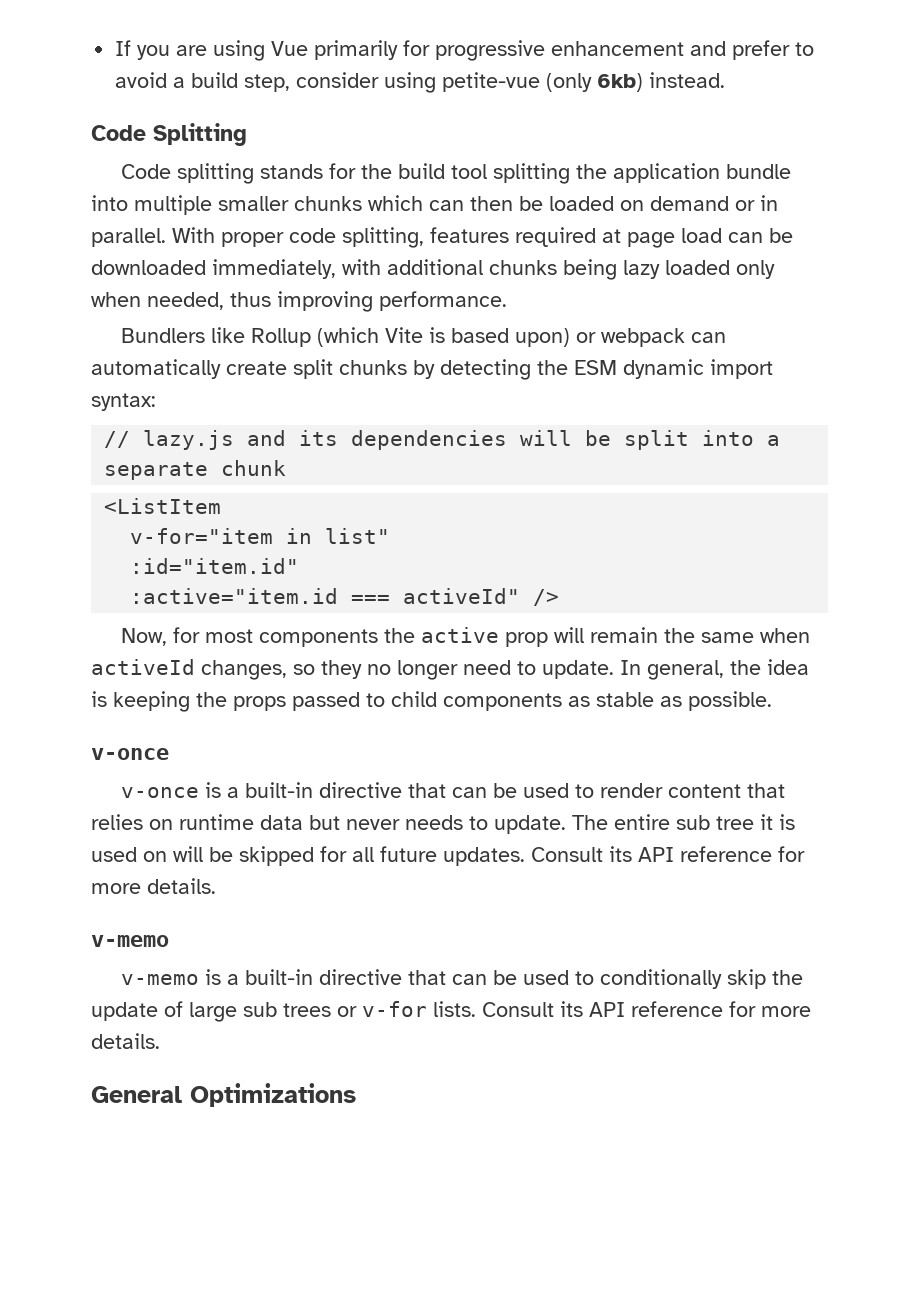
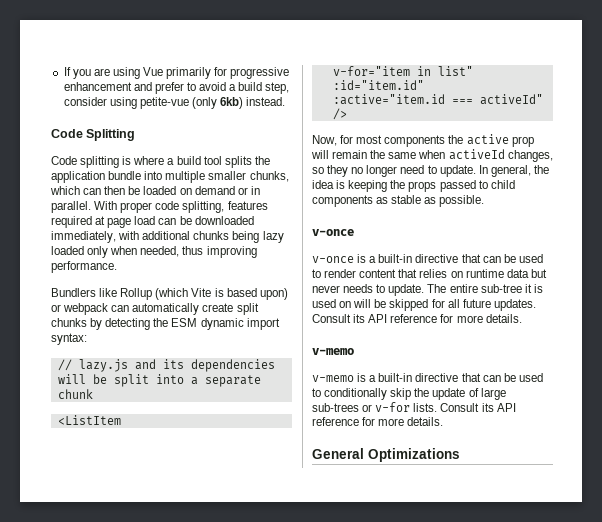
- Code splitting stands for the build tool splitting the application bundle into multiple smaller chunks which can then be loaded on demand or in parallel.
+ Code splitting is where a build tool splits the application bundle into multiple smaller chunks, which can then be loaded on demand or in parallel.
- The entire sub tree it is used on will be skipped for all future updates.
+ The entire sub-tree it is used on will be skipped for all future updates.
- v-memo is a built-in directive that can be used to conditionally skip the update of large sub trees or v-for lists.
+ v-memo is a built-in directive that can be used to conditionally skip the update of large sub-trees or v-for lists.

